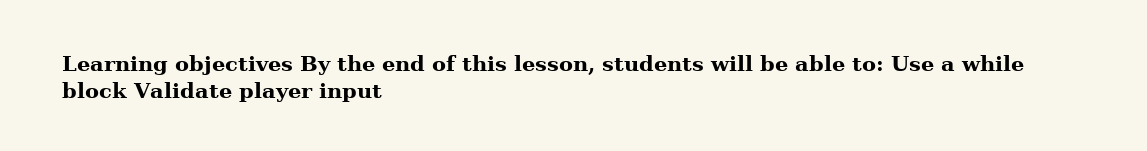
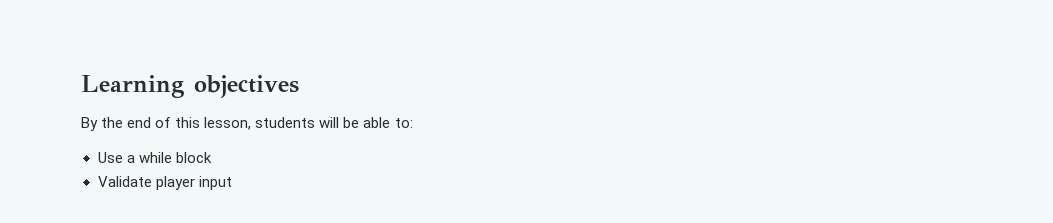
- Learning objectives By the end of this lesson, students will be able to: Use a while block Validate player input
+ Learning objectives
+ By the end of this lesson, students will be able to:
+ Use a while block
+ Validate player input

